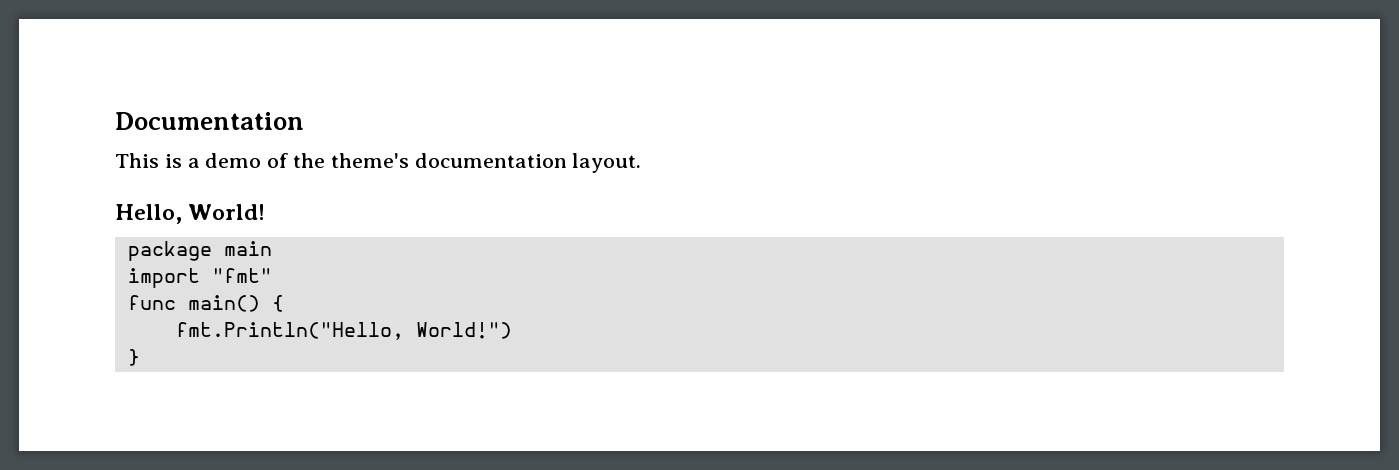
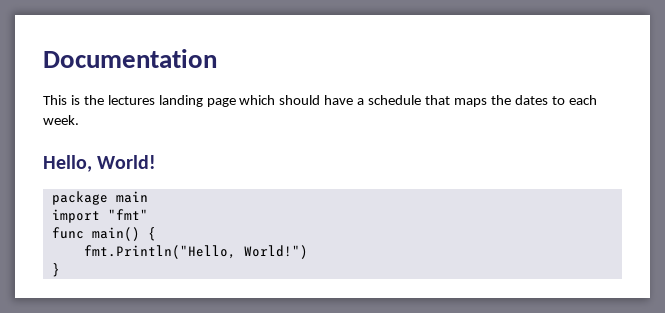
- This is a demo of the theme's documentation layout.
+ This is the lectures landing page which should have a schedule that maps the dates to each week.

